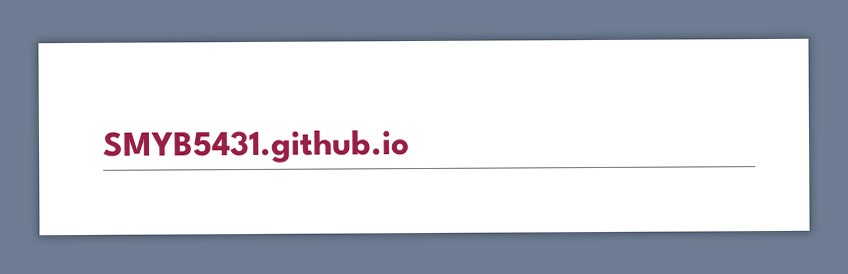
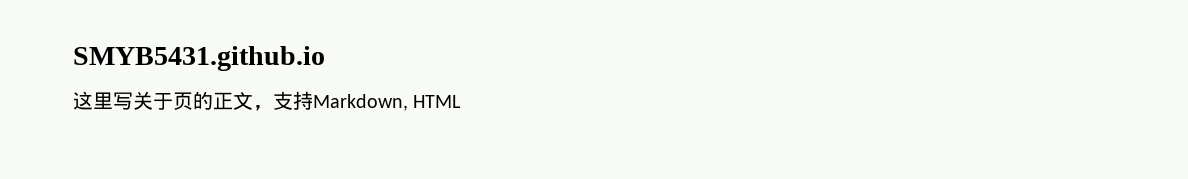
+ 这里写关于页的正文，支持Markdown, HTML

